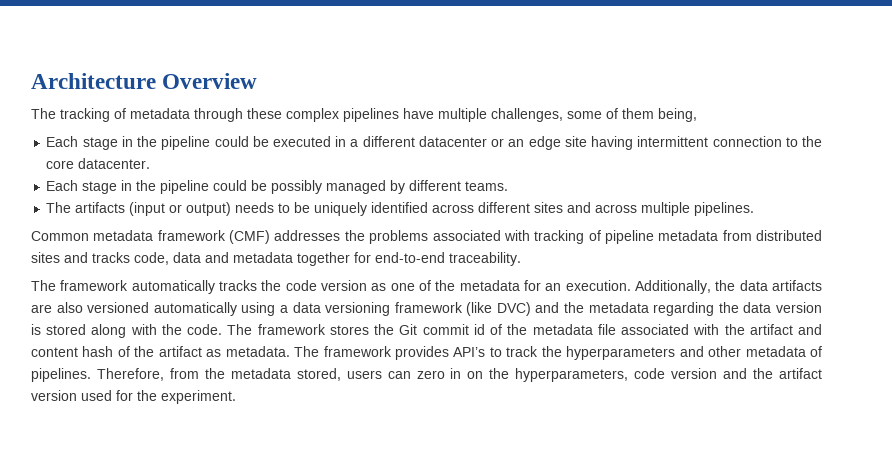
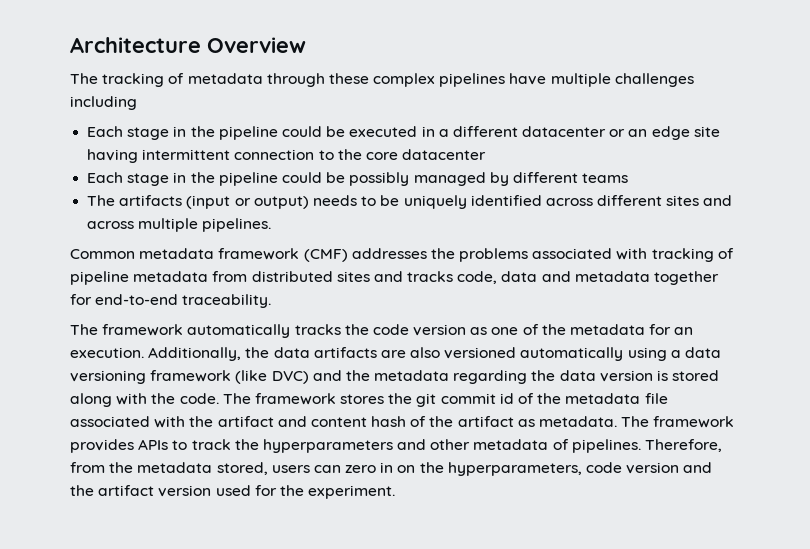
- The tracking of metadata through these complex pipelines have multiple challenges, some of them being,
+ The tracking of metadata through these complex pipelines have multiple challenges including
- Each stage in the pipeline could be executed in a different datacenter or an edge site having intermittent connection to the core datacenter.
+ Each stage in the pipeline could be executed in a different datacenter or an edge site having intermittent connection to the core datacenter
- Each stage in the pipeline could be possibly managed by different teams.
+ Each stage in the pipeline could be possibly managed by different teams
- The framework stores the Git commit id of the metadata file associated with the artifact and content hash of the artifact as metadata.
+ The framework stores the git commit id of the metadata file associated with the artifact and content hash of the artifact as metadata.
- The framework provides API’s to track the hyperparameters and other metadata of pipelines.
+ The framework provides APIs to track the hyperparameters and other metadata of pipelines.

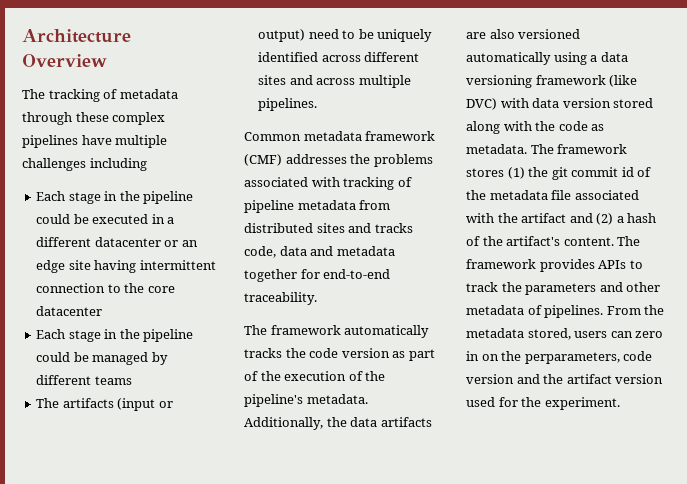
- Each stage in the pipeline could be possibly managed by different teams
+ Each stage in the pipeline could be managed by different teams
- The artifacts (input or output) needs to be uniquely identified across different sites and across multiple pipelines.
+ The artifacts (input or output) need to be uniquely identified across different sites and across multiple pipelines.
- The framework automatically tracks the code version as one of the metadata for an execution.
+ The framework automatically tracks the code version as part of the execution of the pipeline's metadata.
- Additionally, the data artifacts are also versioned automatically using a data versioning framework (like DVC) and the metadata regarding the data version is stored along with the code.
+ Additionally, the data artifacts are also versioned automatically using a data versioning framework (like DVC) with data version stored along with the code as metadata.
- The framework stores the git commit id of the metadata file associated with the artifact and content hash of the artifact as metadata.
+ The framework stores (1) the git commit id of the metadata file associated with the artifact and (2) a hash of the artifact's content.
- The framework provides APIs to track the hyperparameters and other metadata of pipelines.
+ The framework provides APIs to track the parameters and other metadata of pipelines.
- Therefore, from the metadata stored, users can zero in on the hyperparameters, code version and the artifact version used for the experiment.
+ From the metadata stored, users can zero in on the perparameters, code version and the artifact version used for the experiment.

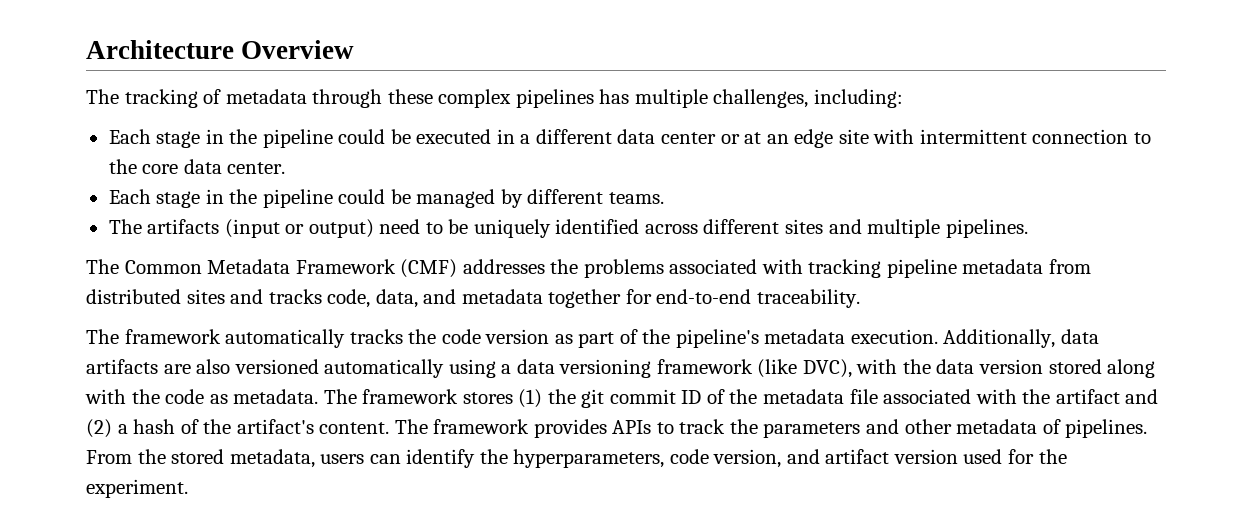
- The tracking of metadata through these complex pipelines have multiple challenges including
+ The tracking of metadata through these complex pipelines has multiple challenges, including:
- Each stage in the pipeline could be executed in a different datacenter or an edge site having intermittent connection to the core datacenter
+ Each stage in the pipeline could be executed in a different data center or at an edge site with intermittent connection to the core data center.
- Each stage in the pipeline could be managed by different teams
+ Each stage in the pipeline could be managed by different teams.
- The artifacts (input or output) need to be uniquely identified across different sites and across multiple pipelines.
+ The artifacts (input or output) need to be uniquely identified across different sites and multiple pipelines.
- Common metadata framework (CMF) addresses the problems associated with tracking of pipeline metadata from distributed sites and tracks code, data and metadata together for end-to-end traceability.
+ The Common Metadata Framework (CMF) addresses the problems associated with tracking pipeline metadata from distributed sites and tracks code, data, and metadata together for end-to-end traceability.
- The framework automatically tracks the code version as part of the execution of the pipeline's metadata. Additionally, the data artifacts are also versioned automatically using a data versioning framework (like DVC) with data version stored along with the code as metadata.
+ The framework automatically tracks the code version as part of the pipeline's metadata execution. Additionally, data artifacts are also versioned automatically using a data versioning framework (like DVC), with the data version stored along with the code as metadata.
- The framework stores (1) the git commit id of the metadata file associated with the artifact and (2) a hash of the artifact's content.
+ The framework stores (1) the git commit ID of the metadata file associated with the artifact and (2) a hash of the artifact's content.
- From the metadata stored, users can zero in on the perparameters, code version and the artifact version used for the experiment.
+ From the stored metadata, users can identify the hyperparameters, code version, and artifact version used for the experiment.

